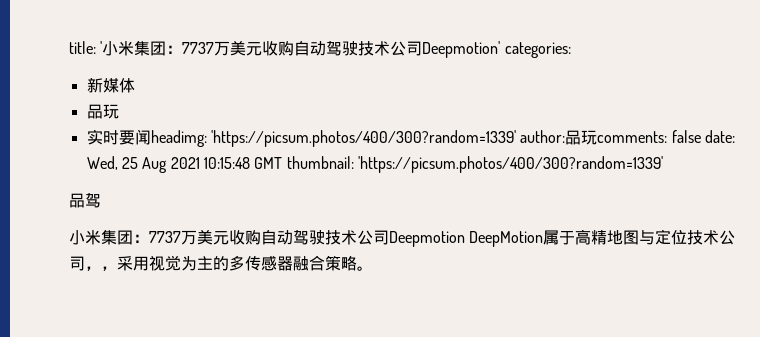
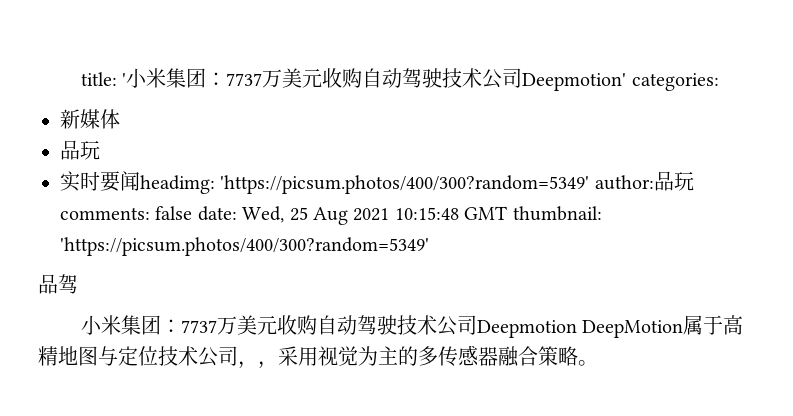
- 实时要闻headimg: 'https://picsum.photos/400/300?random=1339' author:品玩comments: false date: Wed, 25 Aug 2021 10:15:48 GMT thumbnail: 'https://picsum.photos/400/300?random=1339'
+ 实时要闻headimg: 'https://picsum.photos/400/300?random=5349' author:品玩comments: false date: Wed, 25 Aug 2021 10:15:48 GMT thumbnail: 'https://picsum.photos/400/300?random=5349'

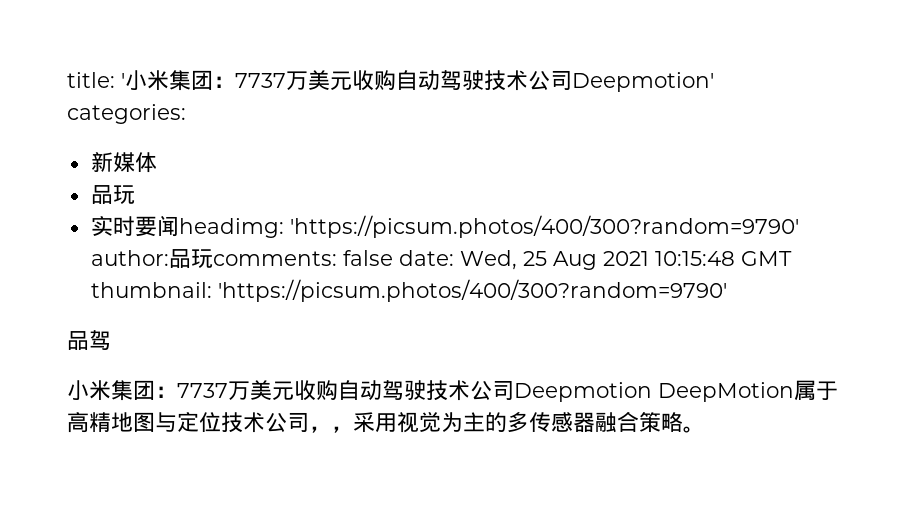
- 实时要闻headimg: 'https://picsum.photos/400/300?random=5349' author:品玩comments: false date: Wed, 25 Aug 2021 10:15:48 GMT thumbnail: 'https://picsum.photos/400/300?random=5349'
+ 实时要闻headimg: 'https://picsum.photos/400/300?random=9790' author:品玩comments: false date: Wed, 25 Aug 2021 10:15:48 GMT thumbnail: 'https://picsum.photos/400/300?random=9790'

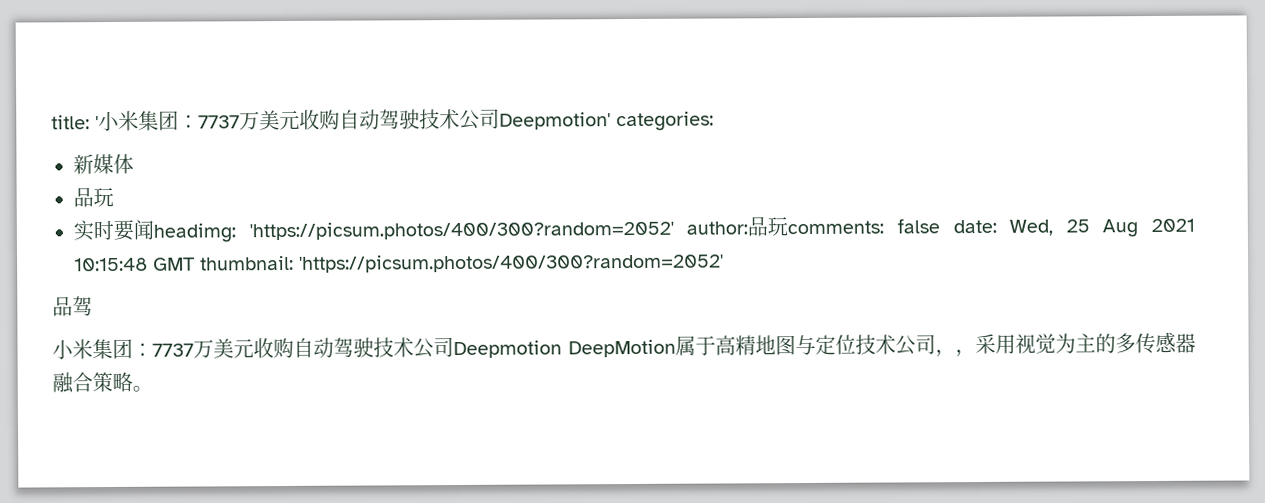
- 实时要闻headimg: 'https://picsum.photos/400/300?random=9790' author:品玩comments: false date: Wed, 25 Aug 2021 10:15:48 GMT thumbnail: 'https://picsum.photos/400/300?random=9790'
+ 实时要闻headimg: 'https://picsum.photos/400/300?random=2052' author:品玩comments: false date: Wed, 25 Aug 2021 10:15:48 GMT thumbnail: 'https://picsum.photos/400/300?random=2052'

